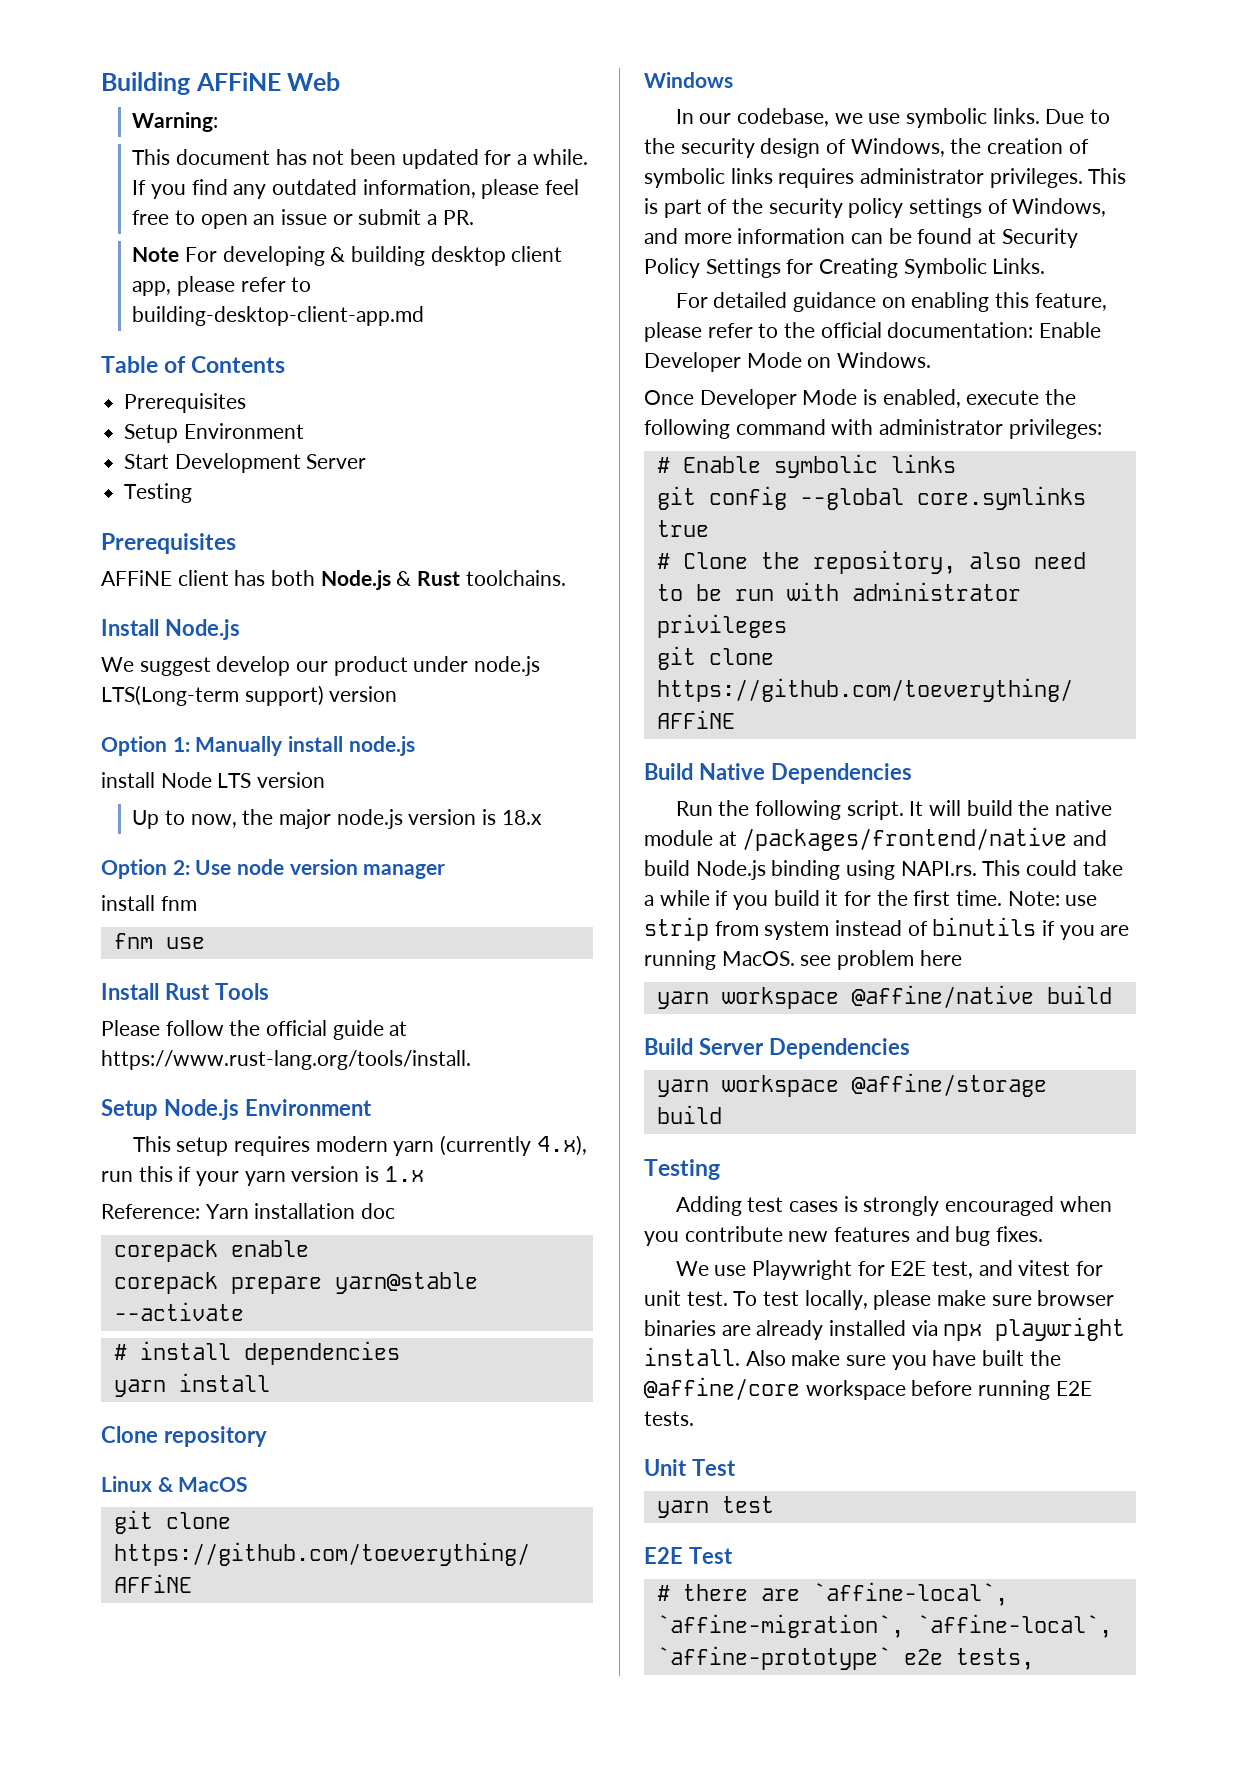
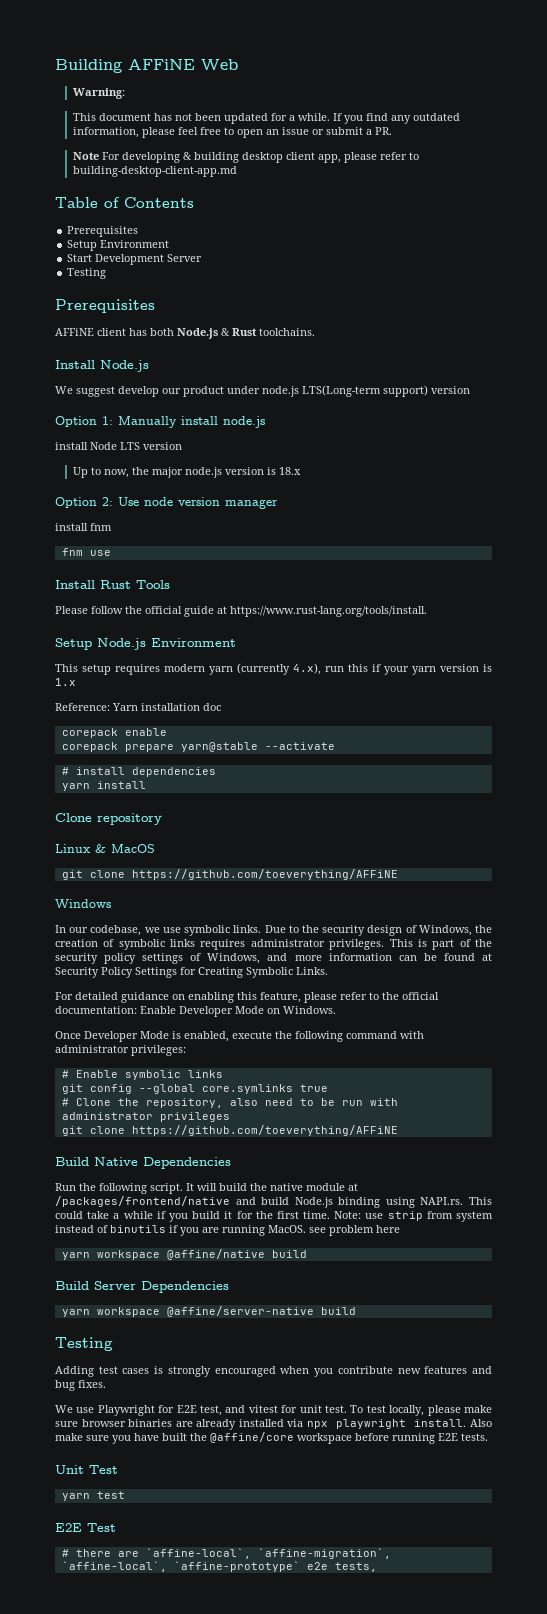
- yarn workspace @affine/storage build
+ yarn workspace @affine/server-native build

